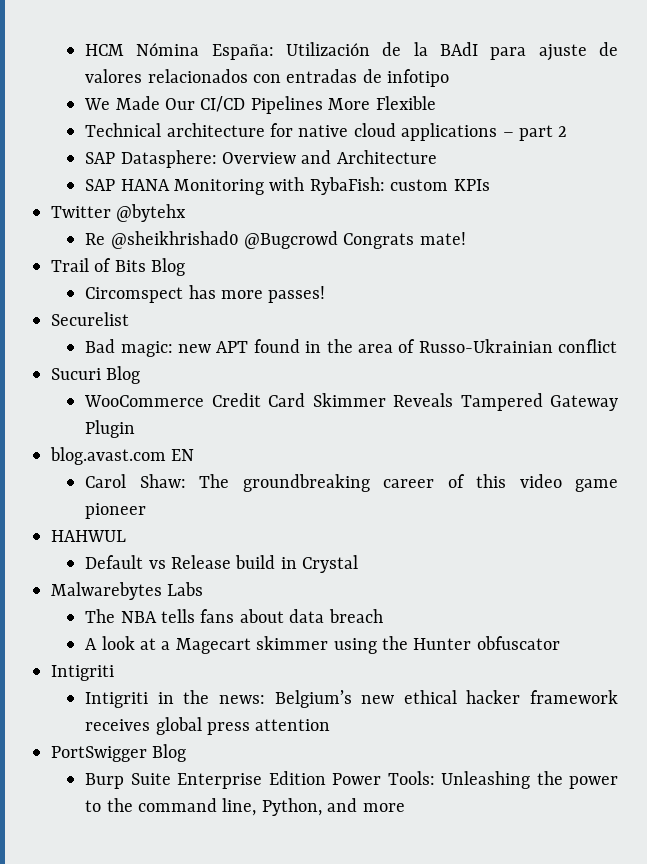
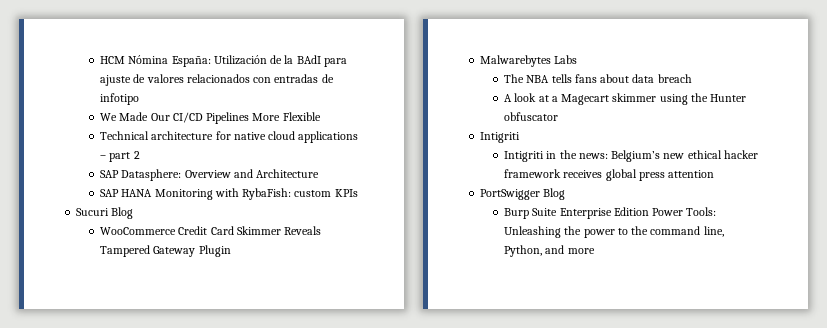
- Twitter @bytehx
- Re @sheikhrishad0 @Bugcrowd Congrats mate!
- Trail of Bits Blog
- Circomspect has more passes!
- Securelist
- Bad magic: new APT found in the area of Russo-Ukrainian conflict
- blog.avast.com EN
- Carol Shaw: The groundbreaking career of this video game pioneer
- HAHWUL
- Default vs Release build in Crystal

